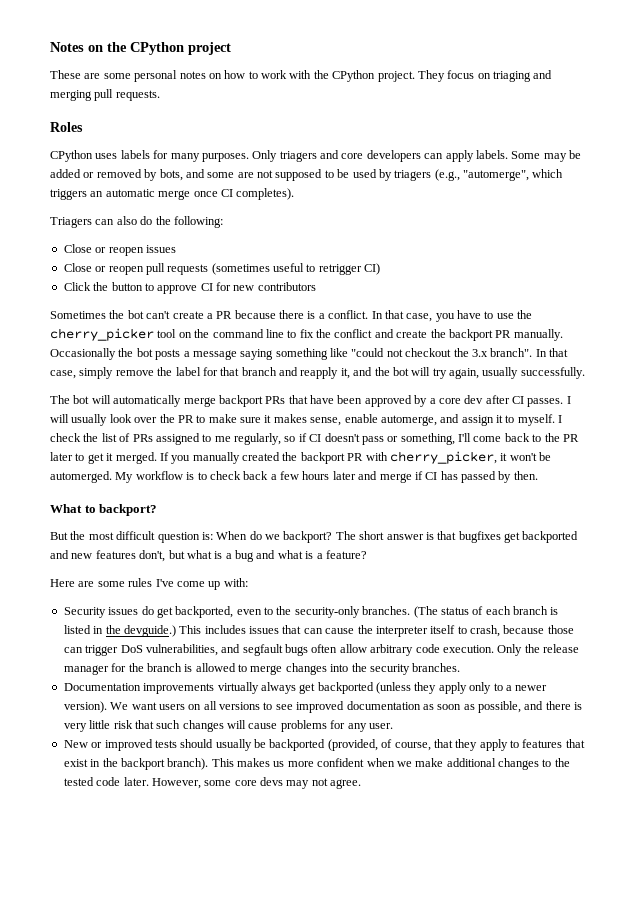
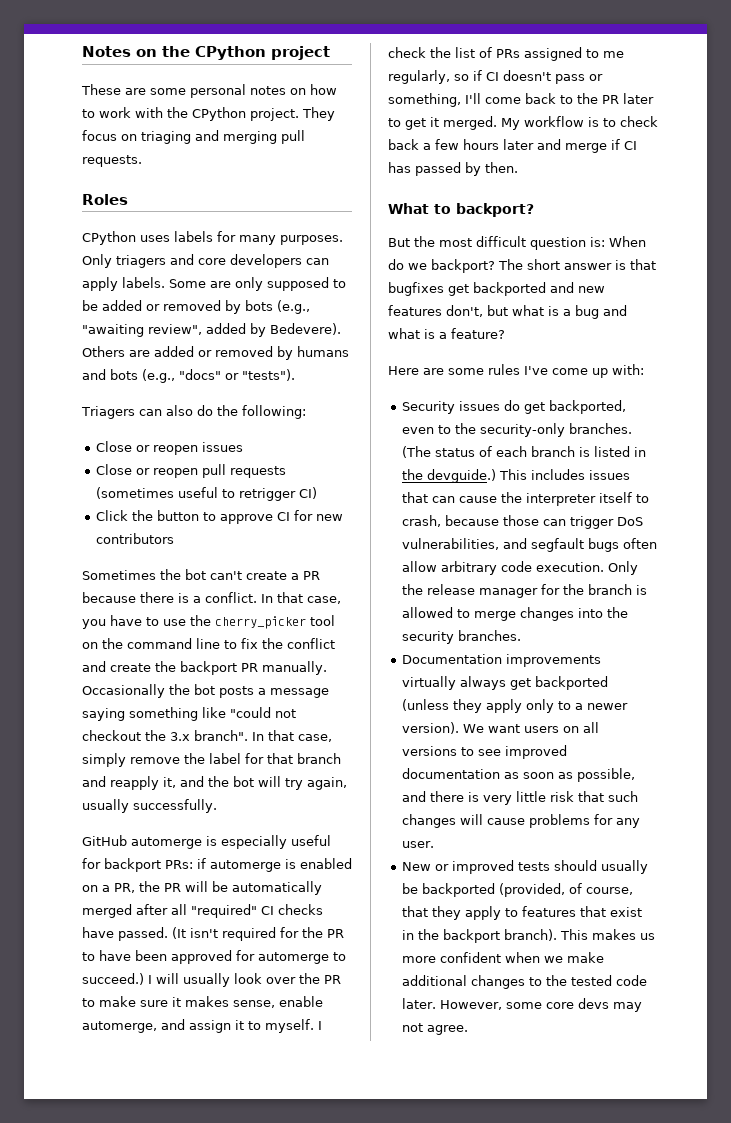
- Some may be added or removed by bots, and some are not supposed to be used by triagers (e.g., "automerge", which triggers an automatic merge once CI completes).
+ Some are only supposed to be added or removed by bots (e.g., "awaiting review", added by Bedevere). Others are added or removed by humans and bots (e.g., "docs" or "tests").
- The bot will automatically merge backport PRs that have been approved by a core dev after CI passes.
+ GitHub automerge is especially useful for backport PRs: if automerge is enabled on a PR, the PR will be automatically merged after all "required" CI checks have passed. (It isn't required for the PR to have been approved for automerge to succeed.)
- If you manually created the backport PR with cherry_picker, it won't be automerged.

